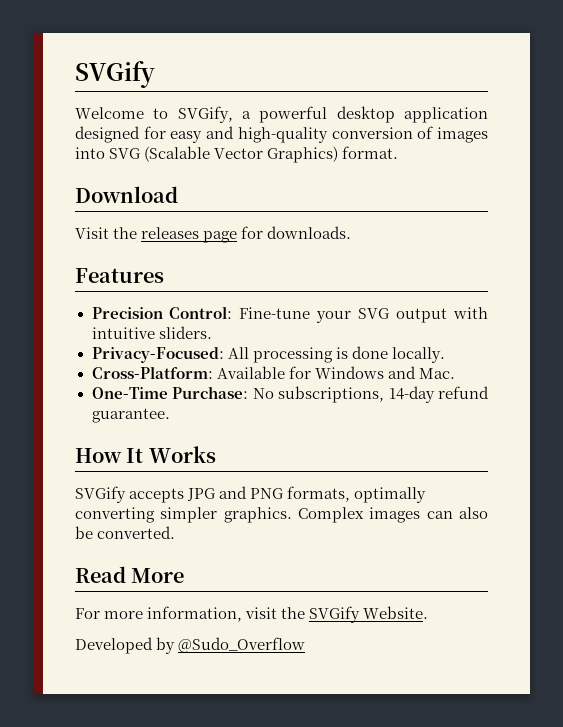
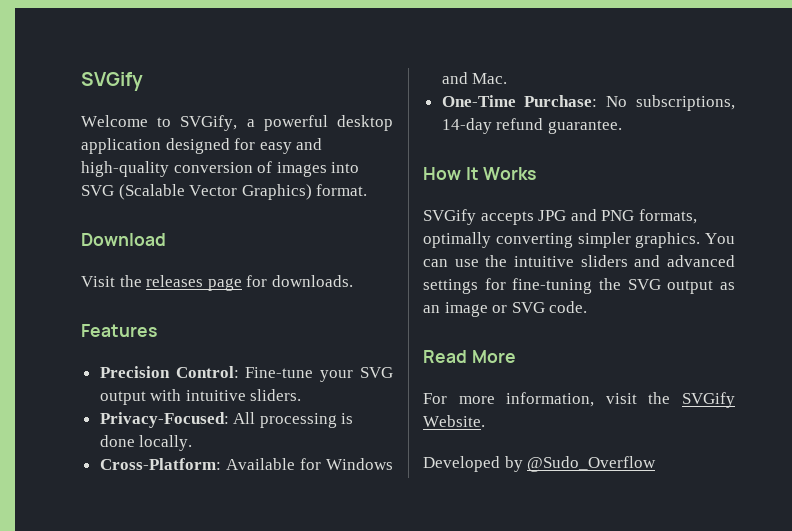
- Complex images can also be converted.
+ You can use the intuitive sliders and advanced settings for fine-tuning the SVG output as an image or SVG code.

